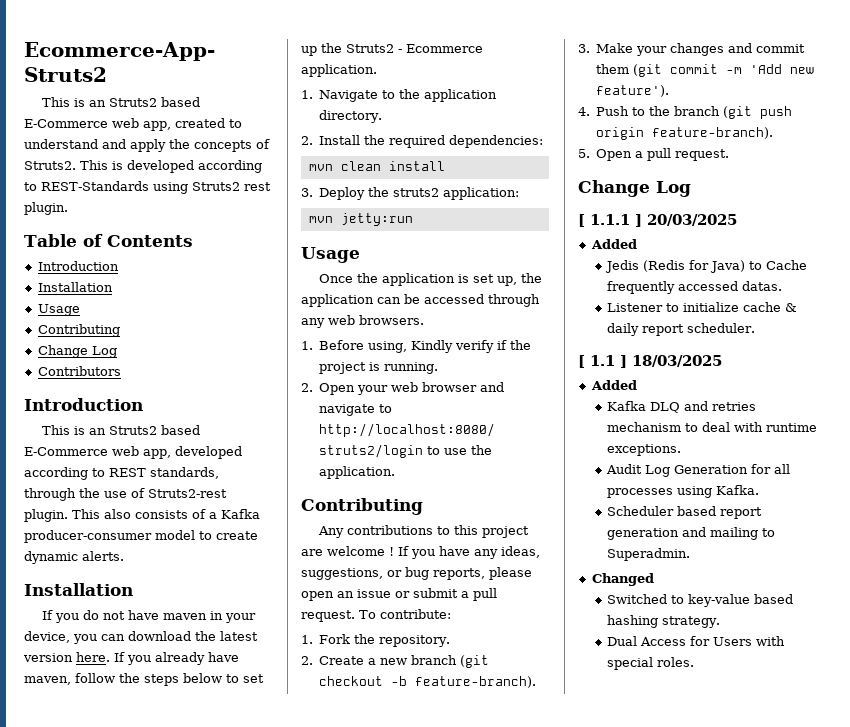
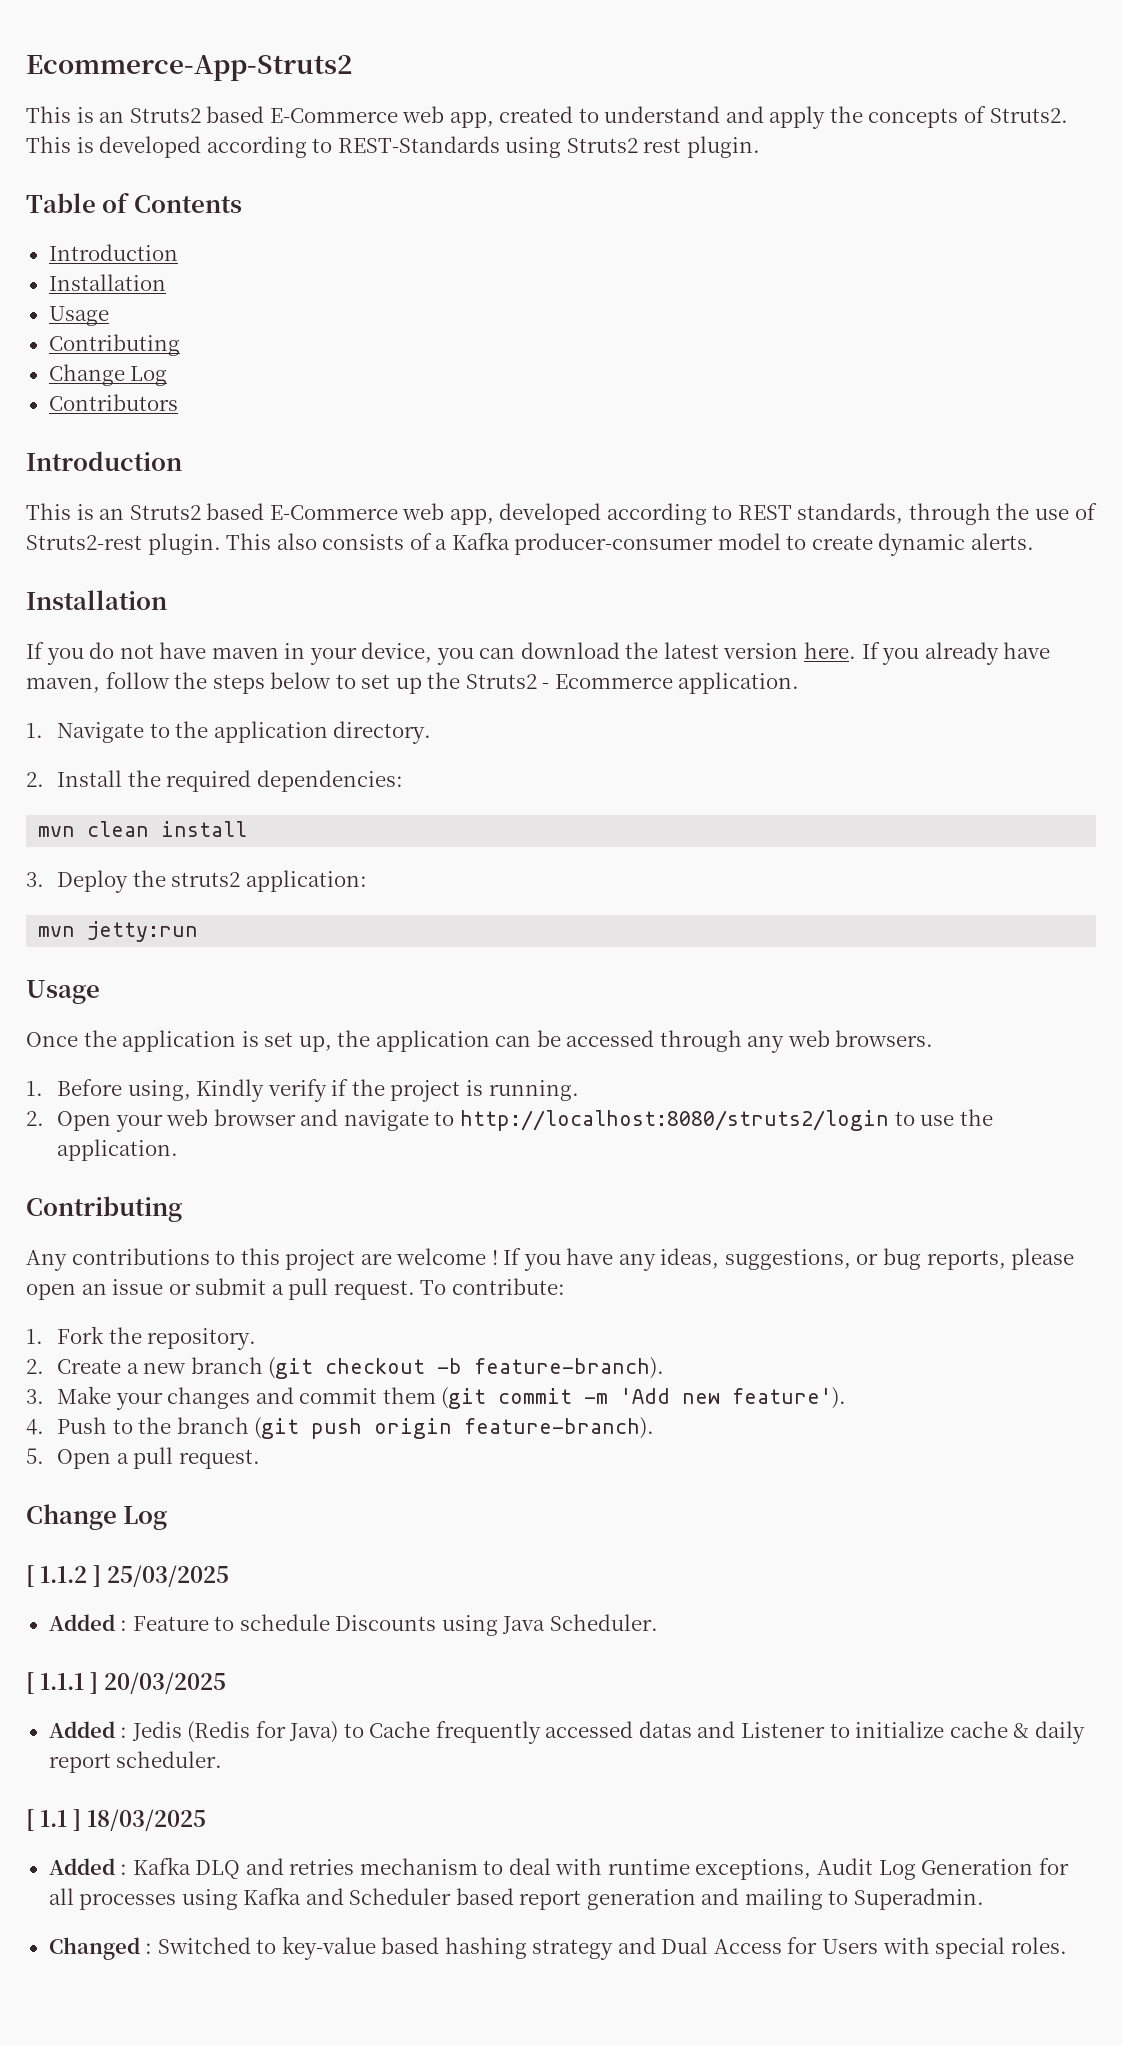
+ [ 1.1.2 ] 25/03/2025
+ Added : Feature to schedule Discounts using Java Scheduler.
  [ 1.1.1 ] 20/03/2025
- Added
- Jedis (Redis for Java) to Cache frequently accessed datas.
- Listener to initialize cache & daily report scheduler.
+ Added : Jedis (Redis for Java) to Cache frequently accessed datas and Listener to initialize cache & daily report scheduler.
  [ 1.1 ] 18/03/2025
- Added
- Kafka DLQ and retries mechanism to deal with runtime exceptions.
- Audit Log Generation for all processes using Kafka.
- Scheduler based report generation and mailing to Superadmin.
+ Added : Kafka DLQ and retries mechanism to deal with runtime exceptions, Audit Log Generation for all processes using Kafka and Scheduler based report generation and mailing to Superadmin.
- Changed
- Switched to key-value based hashing strategy.
- Dual Access for Users with special roles.
+ Changed : Switched to key-value based hashing strategy and Dual Access for Users with special roles.

